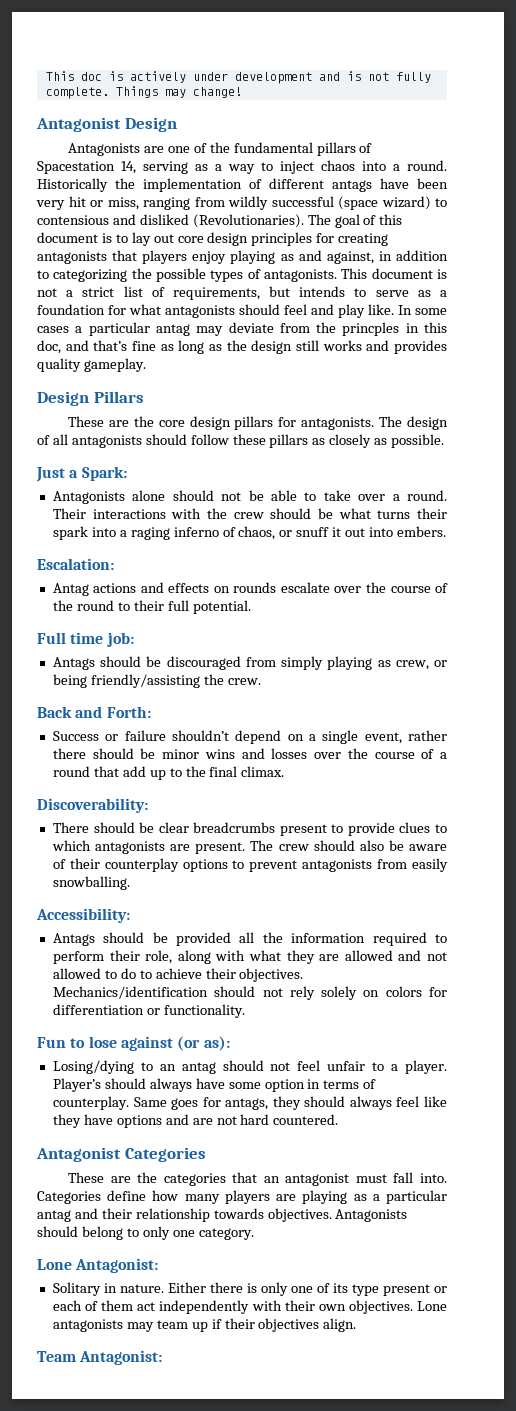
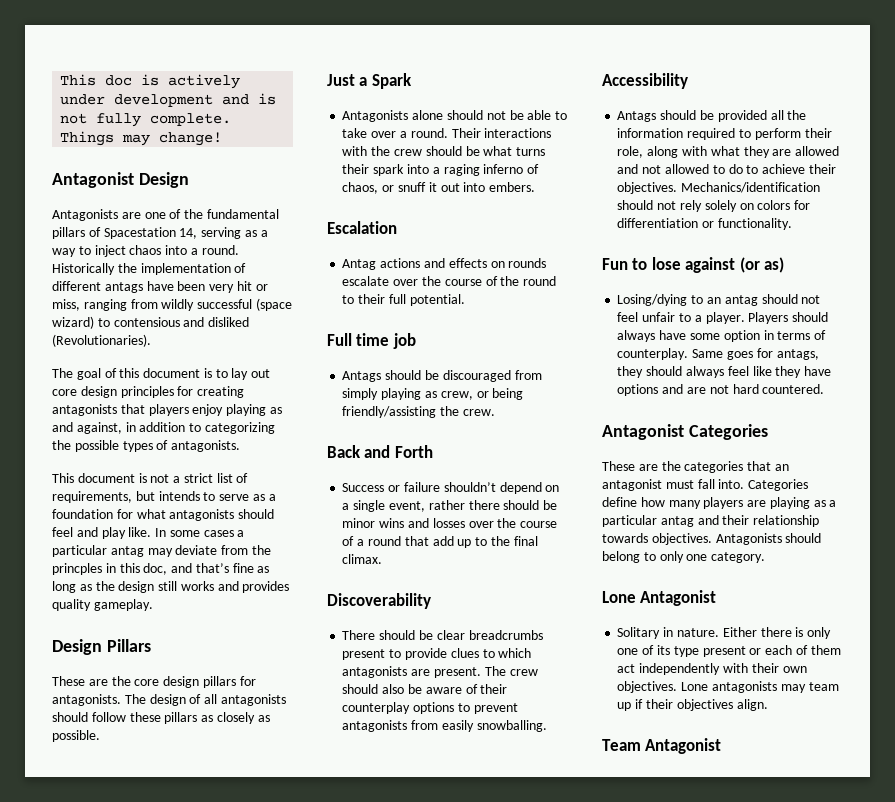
- Historically the implementation of different antags have been very hit or miss, ranging from wildly successful (space wizard) to contensious and disliked (Revolutionaries). The goal of this document is to lay out core design principles for creating antagonists that players enjoy playing as and against, in addition to categorizing the possible types of antagonists. This document is not a strict list of requirements, but intends to serve as a foundation for what antagonists should feel and play like.
+ Historically the implementation of different antags have been very hit or miss, ranging from wildly successful (space wizard) to contensious and disliked (Revolutionaries).
+ The goal of this document is to lay out core design principles for creating antagonists that players enjoy playing as and against, in addition to categorizing the possible types of antagonists.
+ This document is not a strict list of requirements, but intends to serve as a foundation for what antagonists should feel and play like.
- Just a Spark:
+ Just a Spark
- Escalation:
+ Escalation
- Full time job:
+ Full time job
- Back and Forth:
+ Back and Forth
- Discoverability:
+ Discoverability
- Accessibility:
+ Accessibility
- Fun to lose against (or as):
+ Fun to lose against (or as)
- Player’s should always have some option in terms of counterplay.
+ Players should always have some option in terms of counterplay.
- Lone Antagonist:
+ Lone Antagonist
- Team Antagonist:
+ Team Antagonist

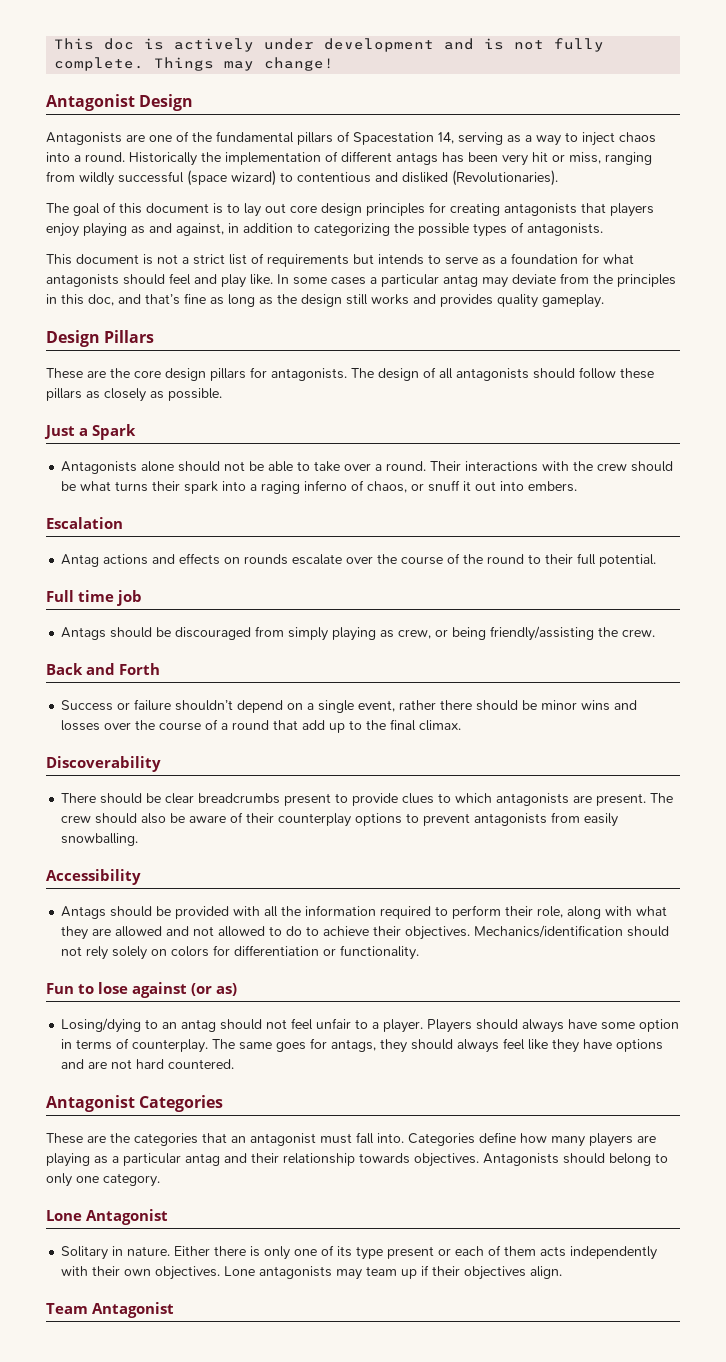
- Historically the implementation of different antags have been very hit or miss, ranging from wildly successful (space wizard) to contensious and disliked (Revolutionaries).
+ Historically the implementation of different antags has been very hit or miss, ranging from wildly successful (space wizard) to contentious and disliked (Revolutionaries).
- This document is not a strict list of requirements, but intends to serve as a foundation for what antagonists should feel and play like.
+ This document is not a strict list of requirements but intends to serve as a foundation for what antagonists should feel and play like.
- In some cases a particular antag may deviate from the princples in this doc, and that’s fine as long as the design still works and provides quality gameplay.
+ In some cases a particular antag may deviate from the principles in this doc, and that’s fine as long as the design still works and provides quality gameplay.
- Antags should be provided all the information required to perform their role, along with what they are allowed and not allowed to do to achieve their objectives.
+ Antags should be provided with all the information required to perform their role, along with what they are allowed and not allowed to do to achieve their objectives.
- Same goes for antags, they should always feel like they have options and are not hard countered.
+ The same goes for antags, they should always feel like they have options and are not hard countered.
- Either there is only one of its type present or each of them act independently with their own objectives.
+ Either there is only one of its type present or each of them acts independently with their own objectives.

